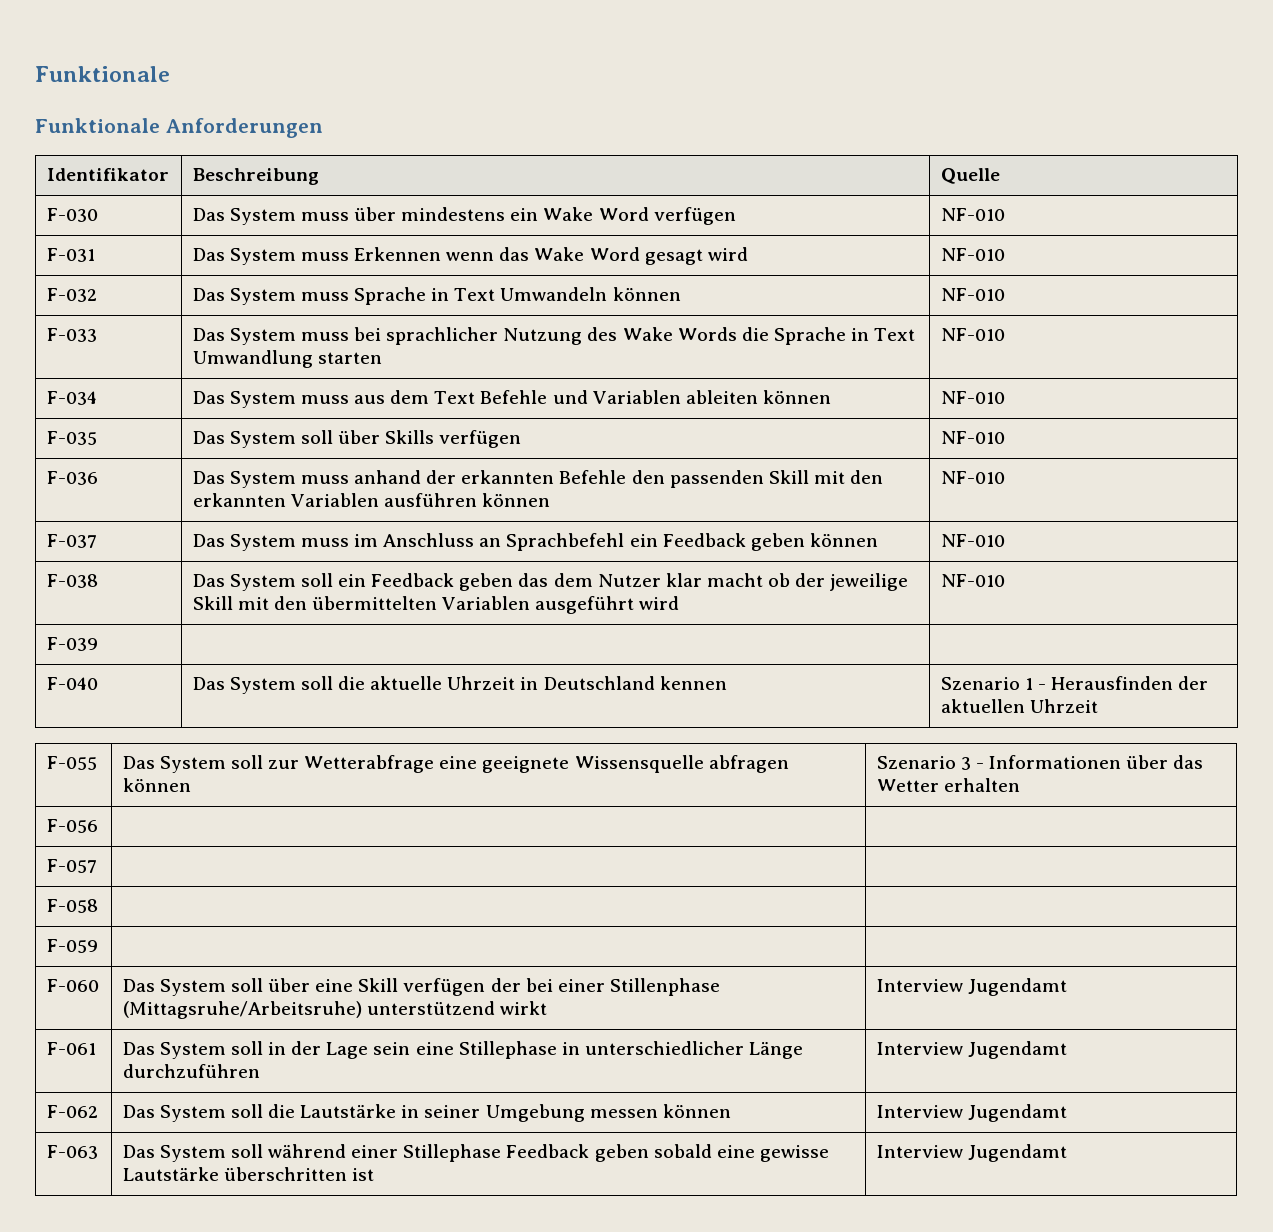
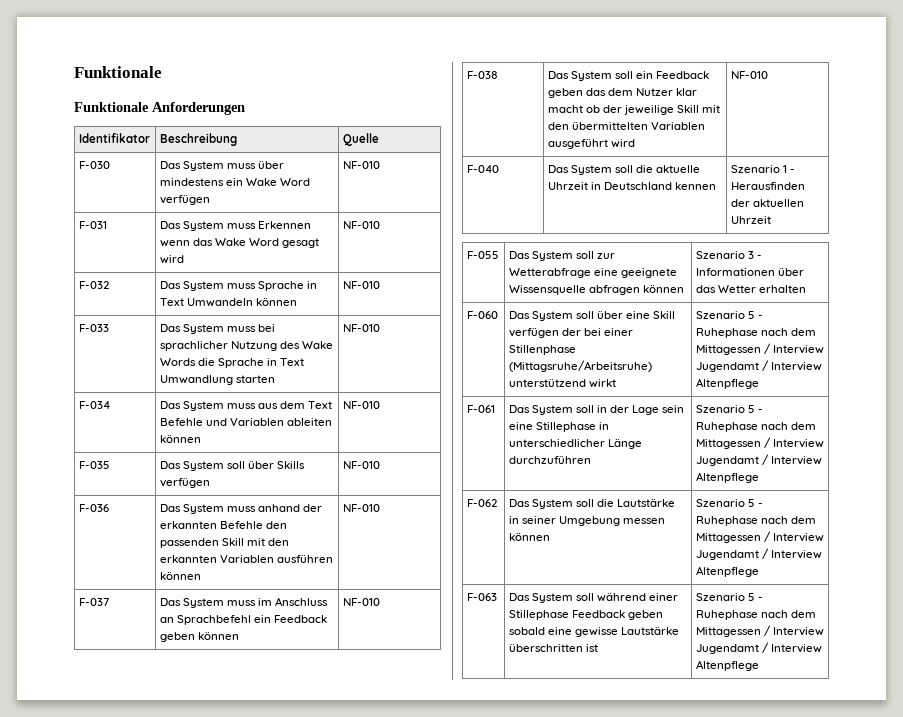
- F-039 | |
- F-056 | |
- F-057 | |
- F-058 | |
- F-059 | |
- F-060 | Das System soll über eine Skill verfügen der bei einer Stillenphase (Mittagsruhe/Arbeitsruhe) unterstützend wirkt | Interview Jugendamt
+ F-060 | Das System soll über eine Skill verfügen der bei einer Stillenphase (Mittagsruhe/Arbeitsruhe) unterstützend wirkt | Szenario 5 - Ruhephase nach dem Mittagessen / Interview Jugendamt / Interview Altenpflege
- F-061 | Das System soll in der Lage sein eine Stillephase in unterschiedlicher Länge durchzuführen | Interview Jugendamt
+ F-061 | Das System soll in der Lage sein eine Stillephase in unterschiedlicher Länge durchzuführen | Szenario 5 - Ruhephase nach dem Mittagessen / Interview Jugendamt / Interview Altenpflege
- F-062 | Das System soll die Lautstärke in seiner Umgebung messen können | Interview Jugendamt
+ F-062 | Das System soll die Lautstärke in seiner Umgebung messen können | Szenario 5 - Ruhephase nach dem Mittagessen / Interview Jugendamt / Interview Altenpflege
- F-063 | Das System soll während einer Stillephase Feedback geben sobald eine gewisse Lautstärke überschritten ist | Interview Jugendamt
+ F-063 | Das System soll während einer Stillephase Feedback geben sobald eine gewisse Lautstärke überschritten ist | Szenario 5 - Ruhephase nach dem Mittagessen / Interview Jugendamt / Interview Altenpflege

